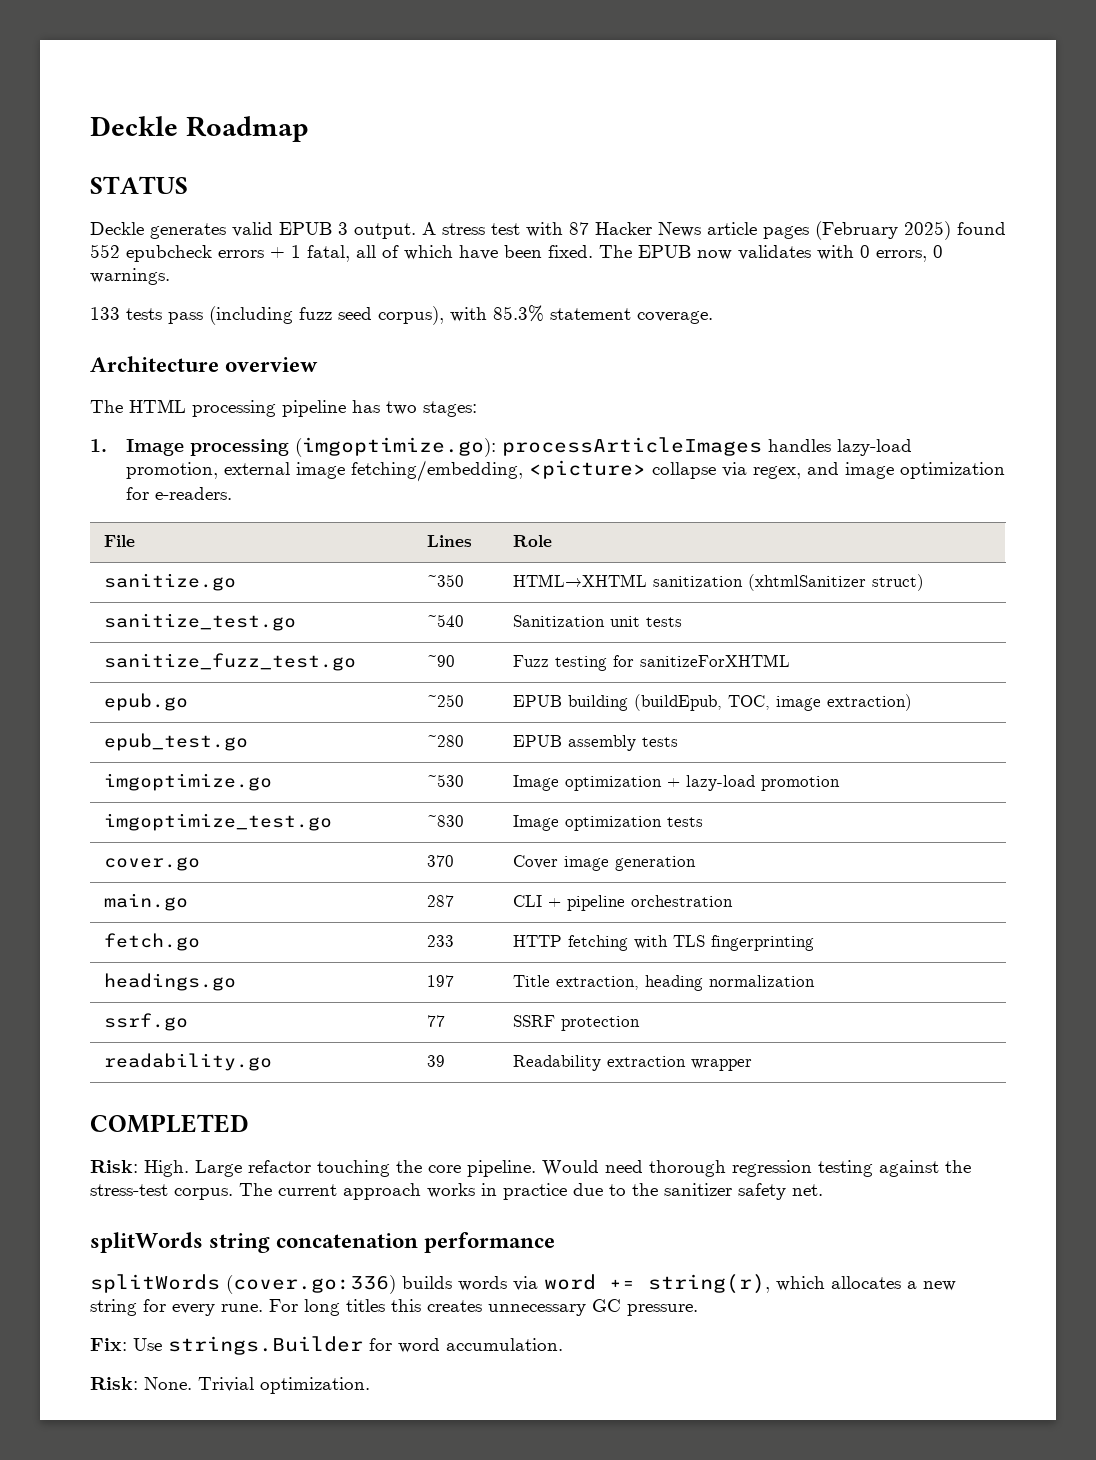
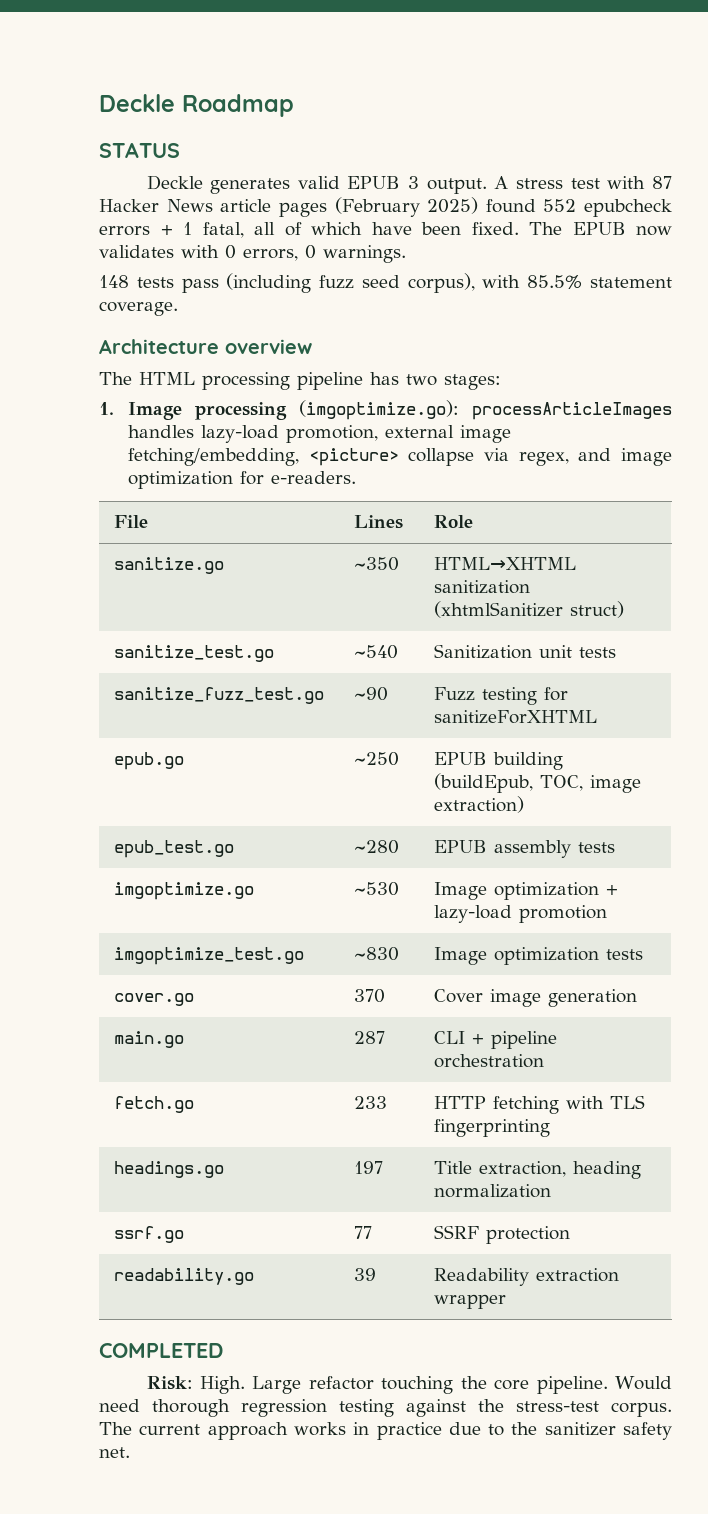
- 133 tests pass (including fuzz seed corpus), with 85.3% statement coverage.
+ 148 tests pass (including fuzz seed corpus), with 85.5% statement coverage.
- splitWords string concatenation performance
- splitWords (cover.go:336) builds words via word += string(r), which allocates a new string for every rune. For long titles this creates unnecessary GC pressure.
- Fix: Use strings.Builder for word accumulation.
- Risk: None. Trivial optimization.

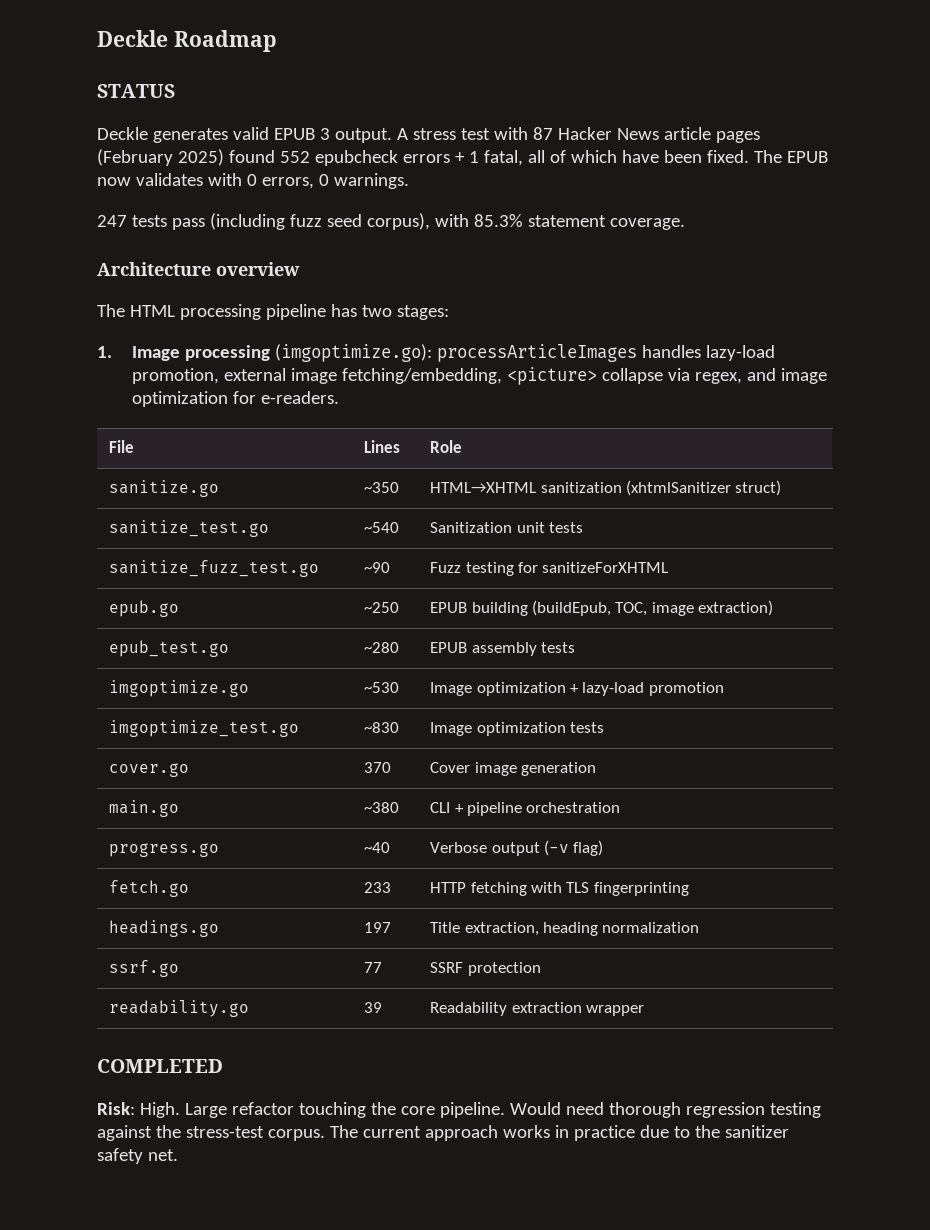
- 148 tests pass (including fuzz seed corpus), with 85.5% statement coverage.
+ 247 tests pass (including fuzz seed corpus), with 85.3% statement coverage.
- main.go | 287 | CLI + pipeline orchestration
+ main.go | ~380 | CLI + pipeline orchestration
+ progress.go | ~40 | Verbose output (-v flag)

